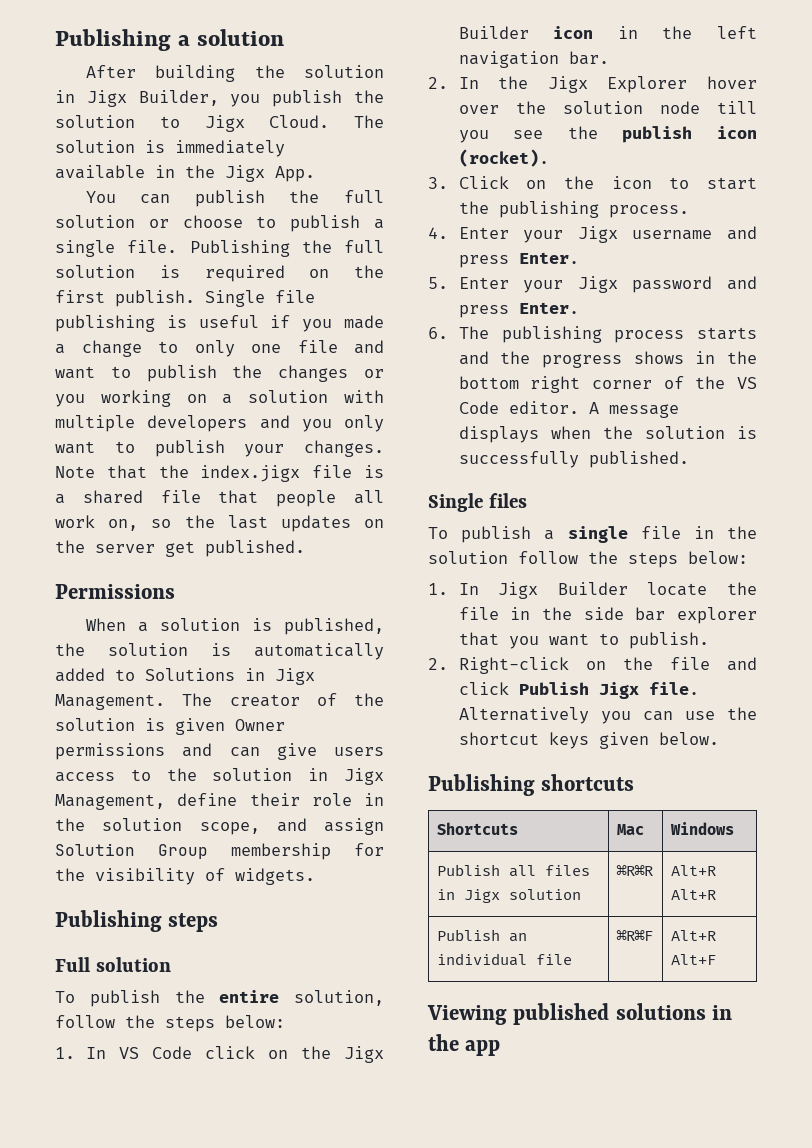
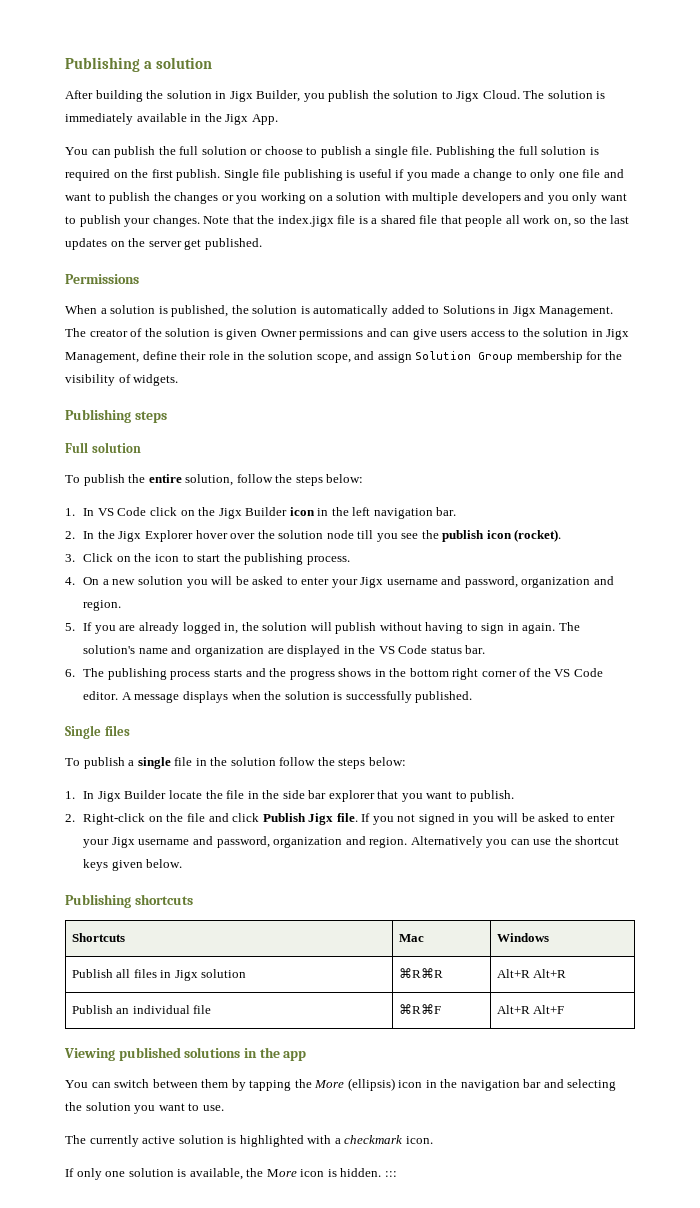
- 4. Enter your Jigx username and press Enter.
- 5. Enter your Jigx password and press Enter.
+ 4. On a new solution you will be asked to enter your Jigx username and password, organization and region.
+ 5. If you are already logged in, the solution will publish without having to sign in again. The solution's name and organization are displayed in the VS Code status bar.
+ If you not signed in you will be asked to enter your Jigx username and password, organization and region.
+ You can switch between them by tapping the More (ellipsis) icon in the navigation bar and selecting the solution you want to use.
+ The currently active solution is highlighted with a checkmark icon.
+ If only one solution is available, the More icon is hidden. :::

